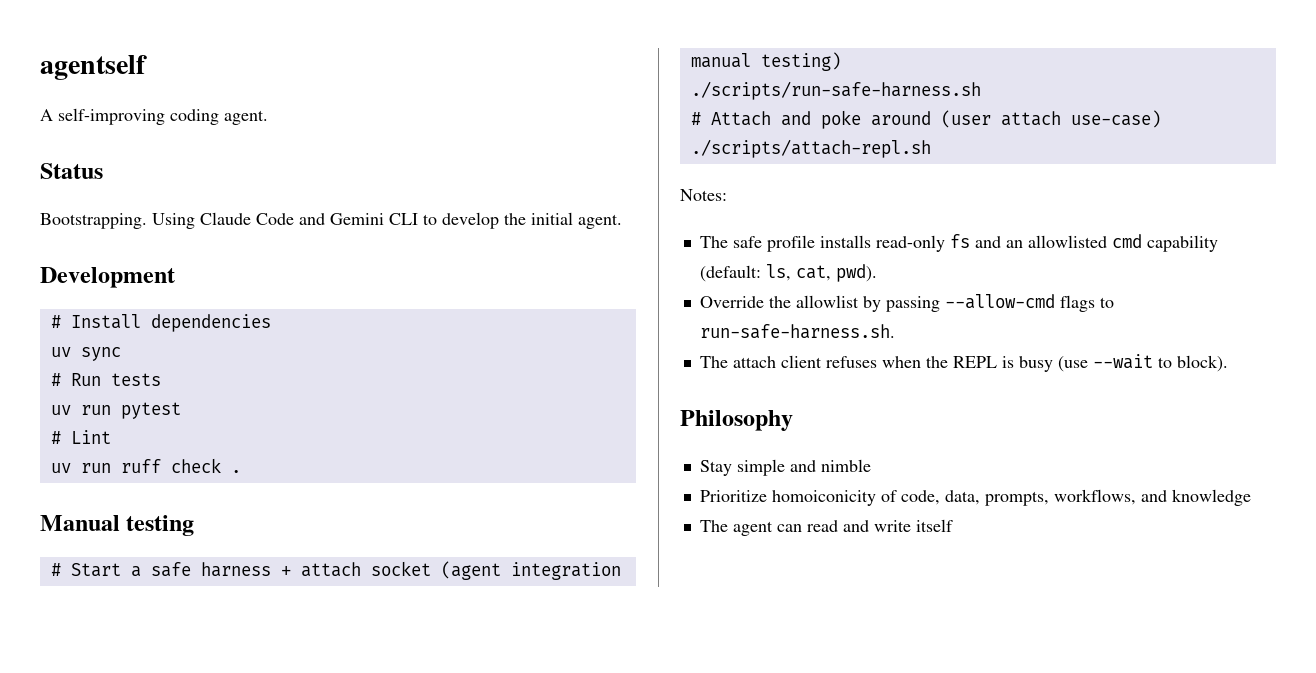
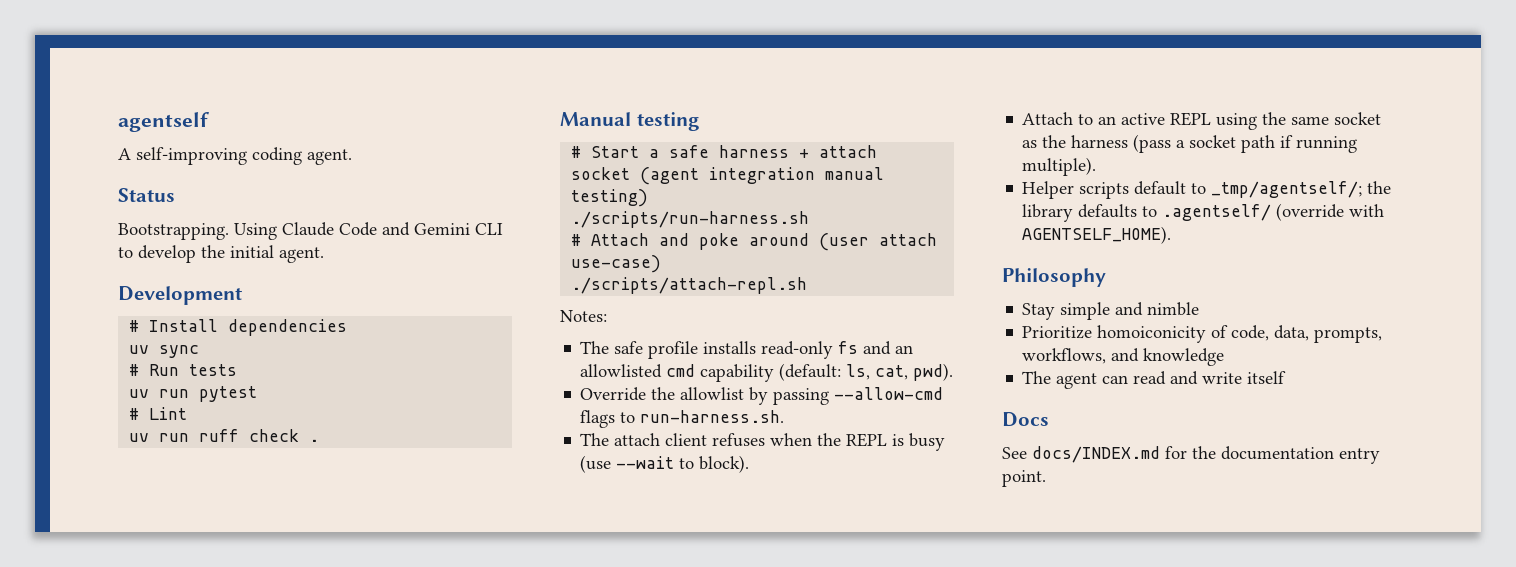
- ./scripts/run-safe-harness.sh
+ ./scripts/run-harness.sh
- Override the allowlist by passing --allow-cmd flags to run-safe-harness.sh.
+ Override the allowlist by passing --allow-cmd flags to run-harness.sh.
+ Attach to an active REPL using the same socket as the harness (pass a socket path if running multiple).
+ Helper scripts default to _tmp/agentself/; the library defaults to .agentself/ (override with AGENTSELF_HOME).
+ Docs
+ See docs/INDEX.md for the documentation entry point.

